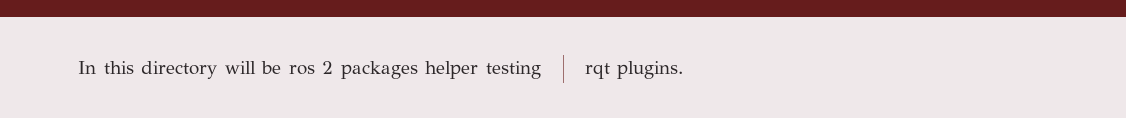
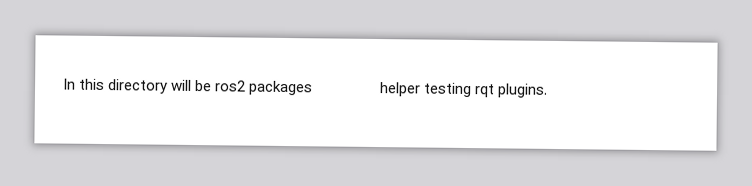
- In this directory will be ros 2 packages helper testing rqt plugins.
+ In this directory will be ros2 packages helper testing rqt plugins.

